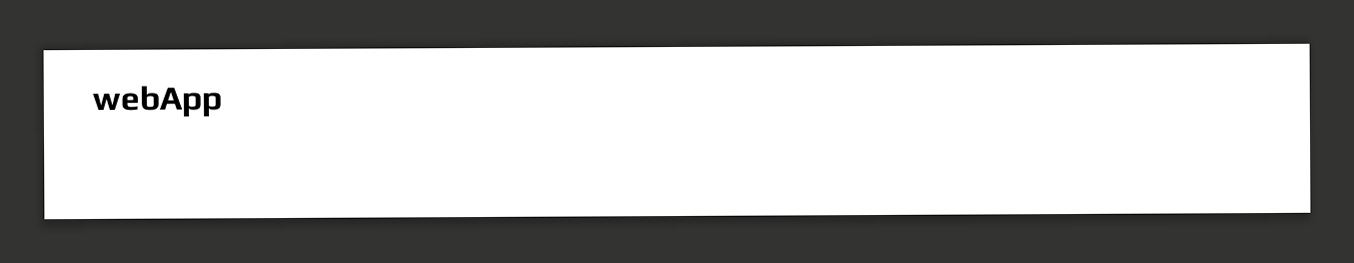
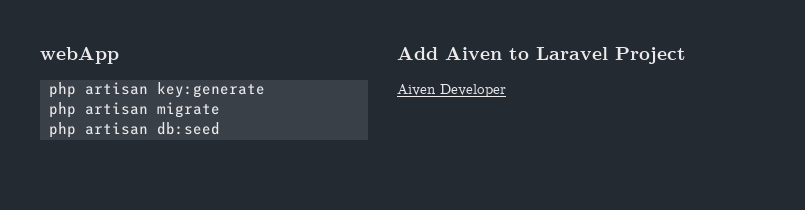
+ php artisan key:generate
+ php artisan migrate
+ php artisan db:seed
+ Add Aiven to Laravel Project
+ Aiven Developer

